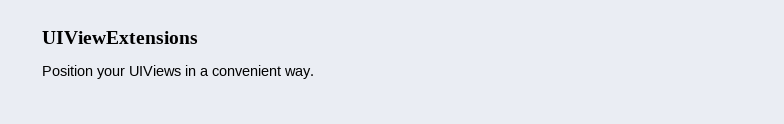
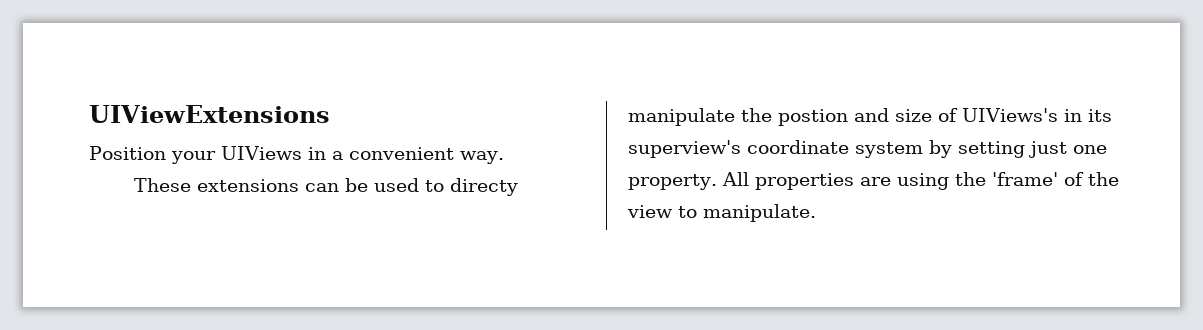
+ These extensions can be used to directy manipulate the postion and size of UIViews's in its superview's coordinate system by setting just one property. All properties are using the 'frame' of the view to manipulate.

